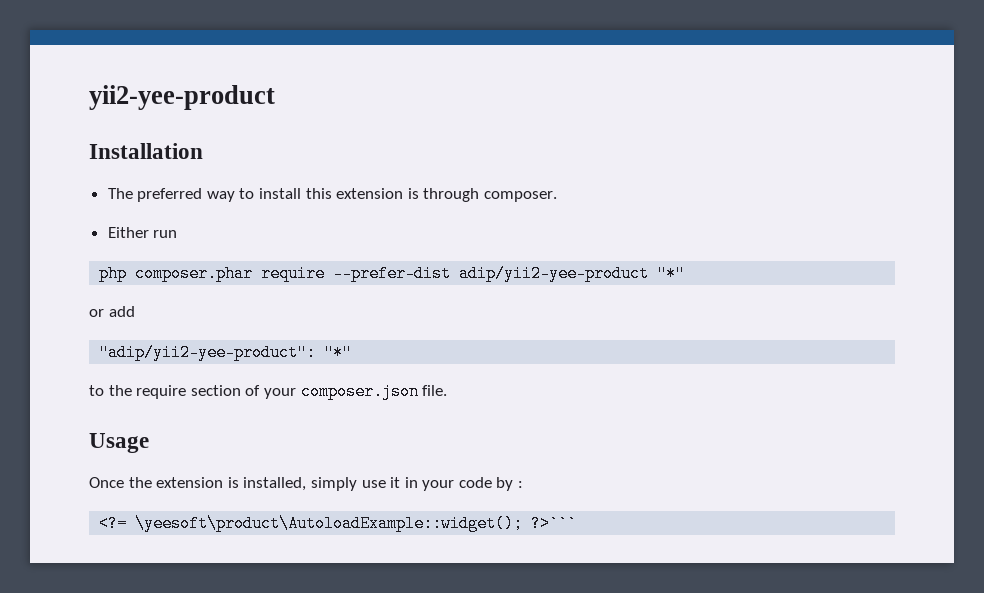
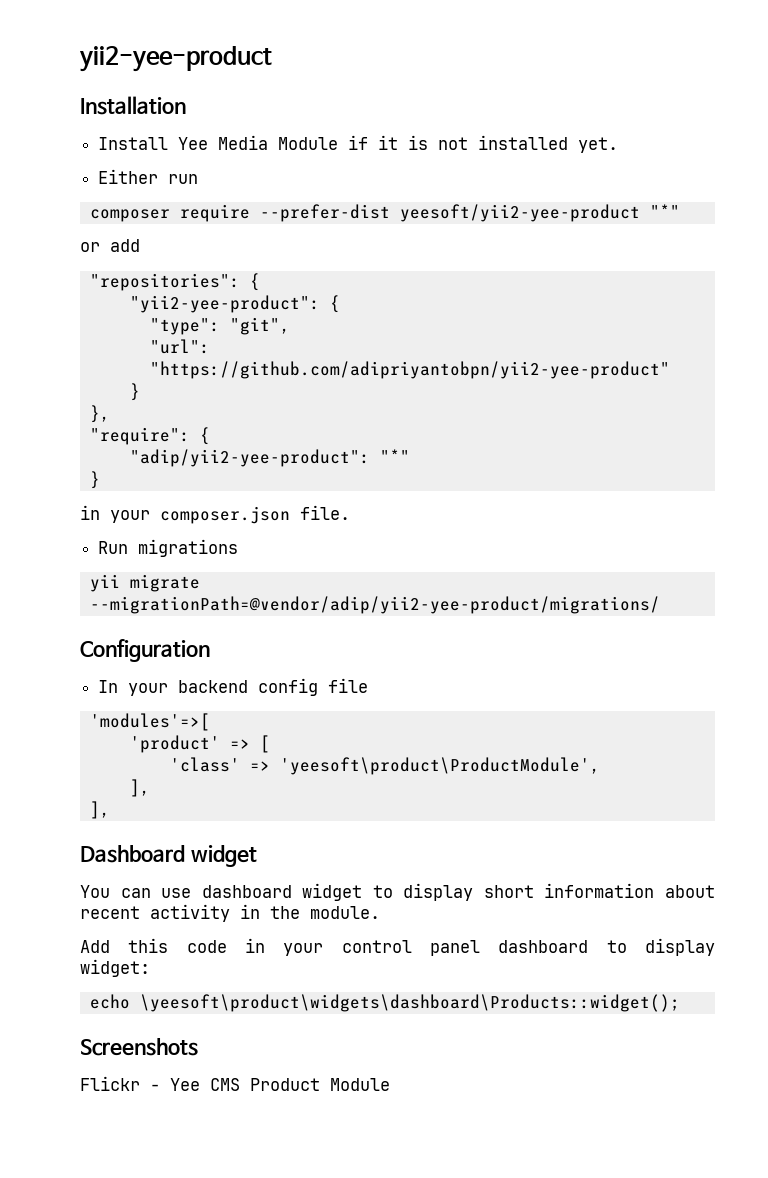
- The preferred way to install this extension is through composer.
+ Install Yee Media Module if it is not installed yet.
- php composer.phar require --prefer-dist adip/yii2-yee-product "*"
+ composer require --prefer-dist yeesoft/yii2-yee-product "*"
+ "repositories": {
+ "yii2-yee-product": {
+ "type": "git",
+ "url": "https://github.com/adipriyantobpn/yii2-yee-product"
+ }
+ },
+ "require": {
  "adip/yii2-yee-product": "*"
- to the require section of your composer.json file.
- Usage
- Once the extension is installed, simply use it in your code by :
- <?= \yeesoft\product\AutoloadExample::widget(); ?>```
+ }
+ in your composer.json file.
+ Run migrations
+ yii migrate --migrationPath=@vendor/adip/yii2-yee-product/migrations/
+ Configuration
+ In your backend config file
+ 'modules'=>[
+ 'product' => [
+ 'class' => 'yeesoft\product\ProductModule',
+ ],
+ ],
+ Dashboard widget
+ You can use dashboard widget to display short information about recent activity in the module.
+ Add this code in your control panel dashboard to display widget:
+ echo \yeesoft\product\widgets\dashboard\Products::widget();
+ Screenshots
+ Flickr - Yee CMS Product Module

